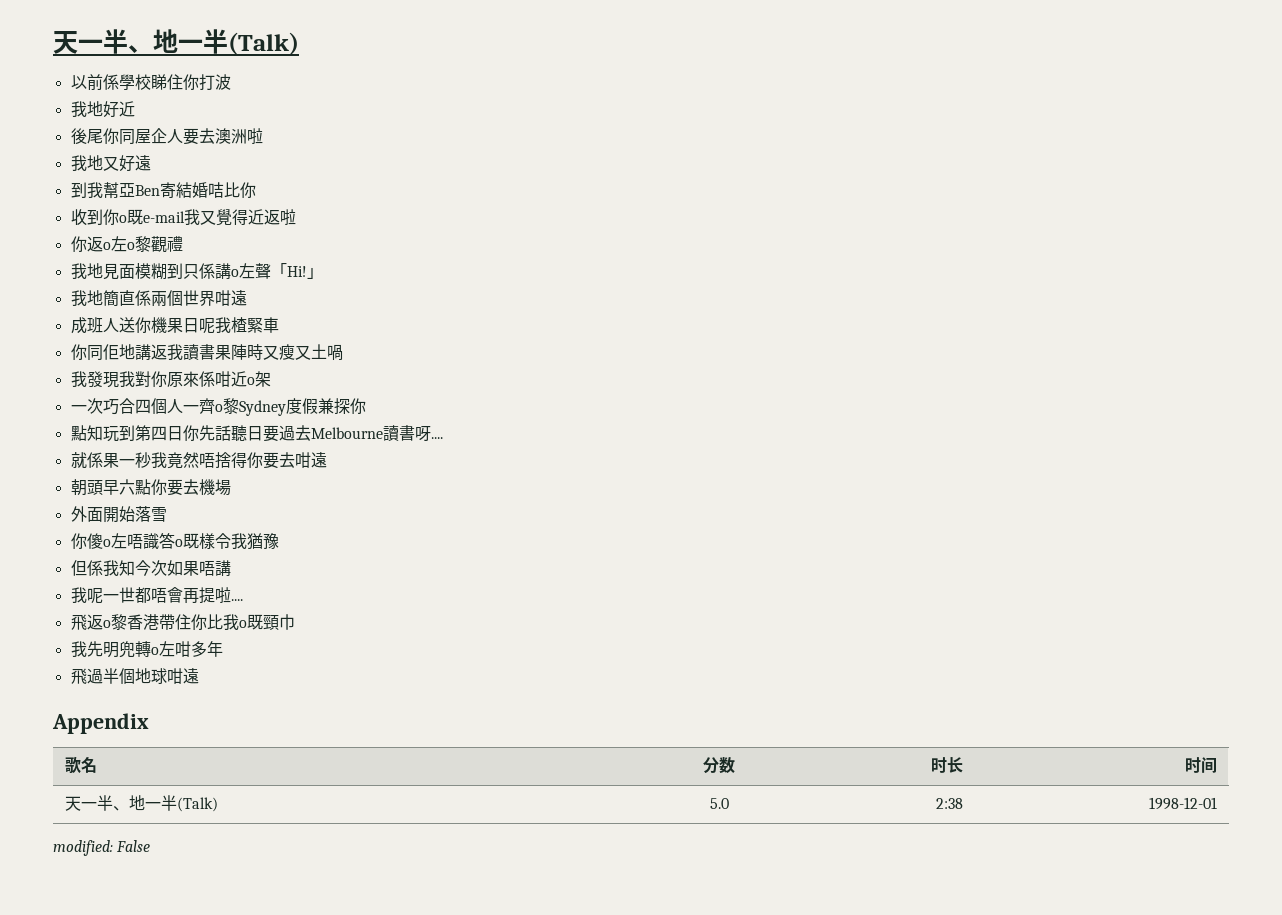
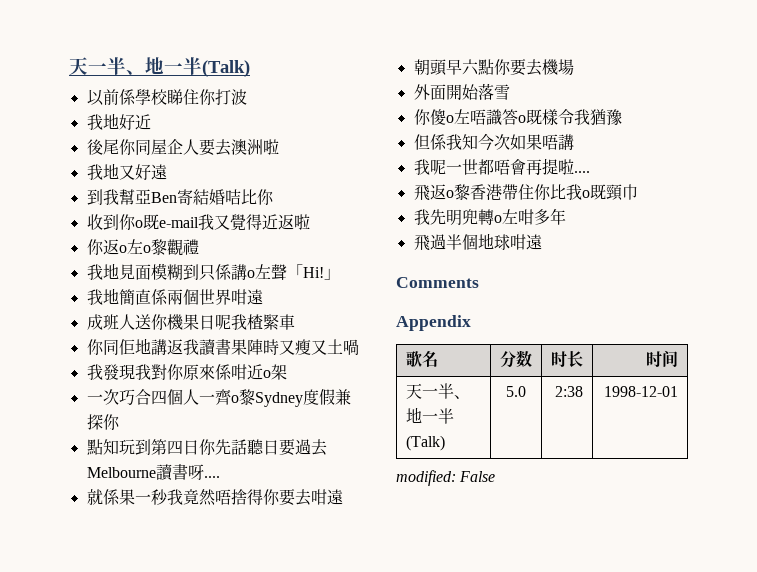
+ Comments

